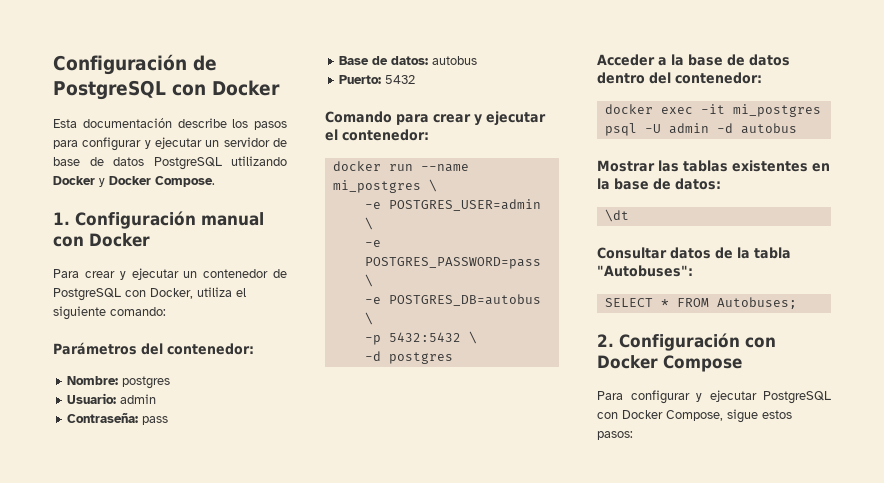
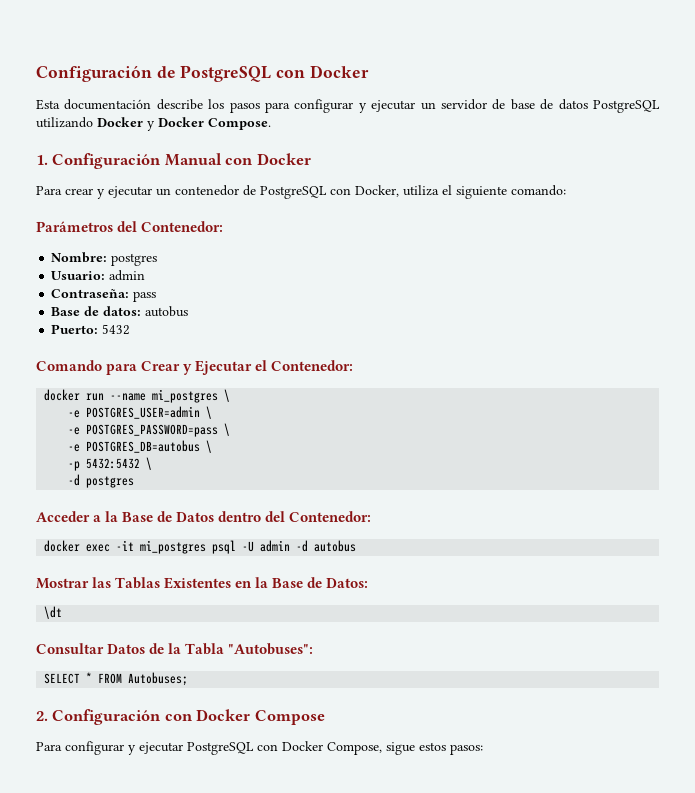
- 1. Configuración manual con Docker
+ 1. Configuración Manual con Docker
- Parámetros del contenedor:
+ Parámetros del Contenedor:
- Comando para crear y ejecutar el contenedor:
+ Comando para Crear y Ejecutar el Contenedor:
- Acceder a la base de datos dentro del contenedor:
+ Acceder a la Base de Datos dentro del Contenedor:
- Mostrar las tablas existentes en la base de datos:
+ Mostrar las Tablas Existentes en la Base de Datos:
- Consultar datos de la tabla "Autobuses":
+ Consultar Datos de la Tabla "Autobuses":

